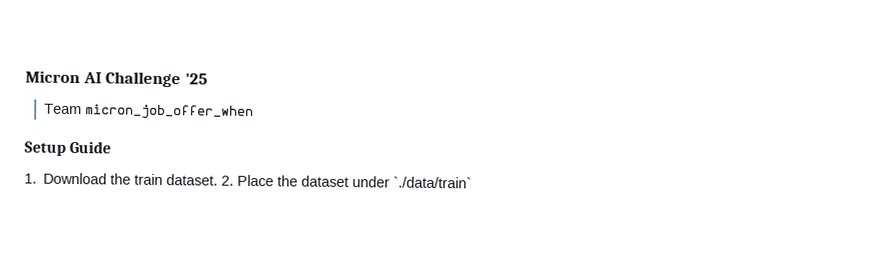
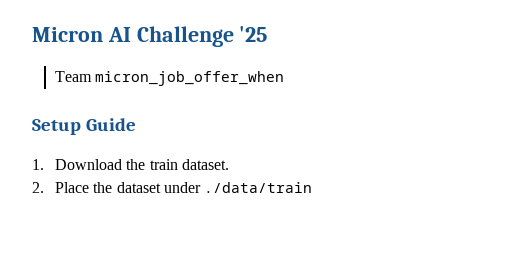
- 1. Download the train dataset. 2. Place the dataset under `./data/train`
+ 1. Download the train dataset.
+ 2. Place the dataset under ./data/train

